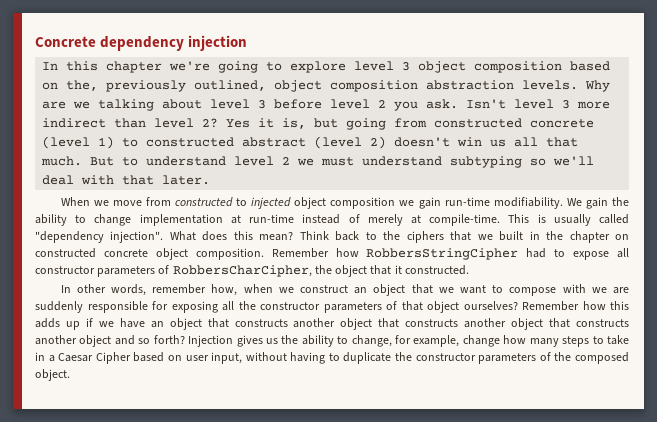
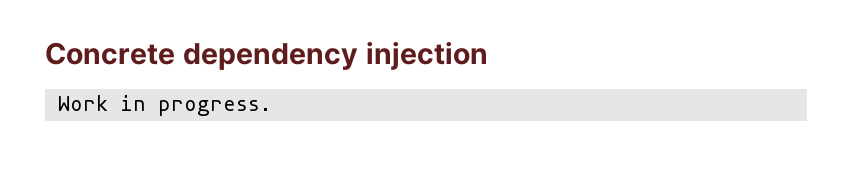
- In this chapter we're going to explore level 3 object composition based on the, previously outlined, object composition abstraction levels. Why are we talking about level 3 before level 2 you ask. Isn't level 3 more indirect than level 2? Yes it is, but going from constructed concrete (level 1) to constructed abstract (level 2) doesn't win us all that much. But to understand level 2 we must understand subtyping so we'll deal with that later.
- When we move from constructed to injected object composition we gain run-time modifiability. We gain the ability to change implementation at run-time instead of merely at compile-time. This is usually called "dependency injection". What does this mean? Think back to the ciphers that we built in the chapter on constructed concrete object composition. Remember how RobbersStringCipher had to expose all constructor parameters of RobbersCharCipher, the object that it constructed.
- In other words, remember how, when we construct an object that we want to compose with we are suddenly responsible for exposing all the constructor parameters of that object ourselves? Remember how this adds up if we have an object that constructs another object that constructs another object that constructs another object and so forth? Injection gives us the ability to change, for example, change how many steps to take in a Caesar Cipher based on user input, without having to duplicate the constructor parameters of the composed object.
+ Work in progress.

